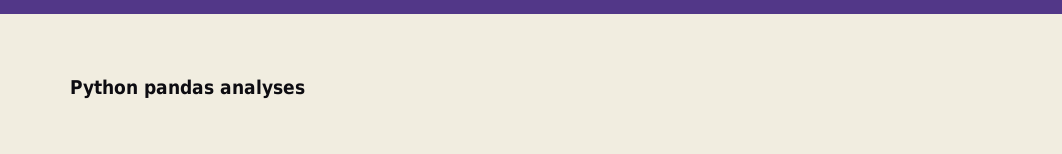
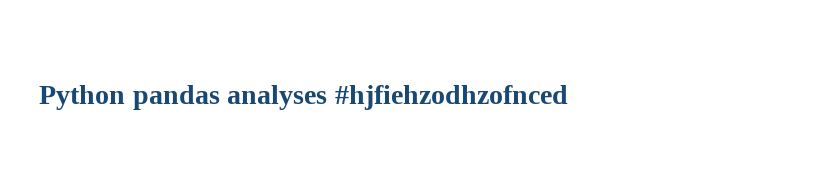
- Python pandas analyses
+ Python pandas analyses #hjfiehzodhzofnced

